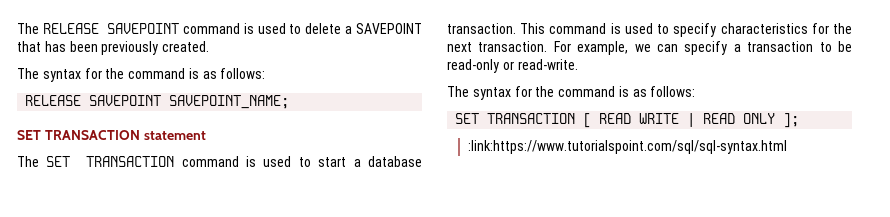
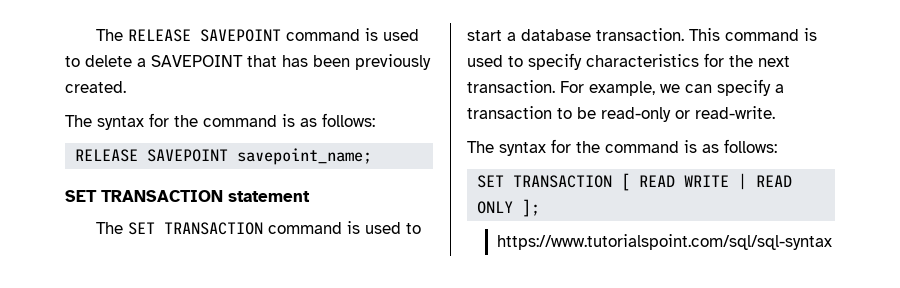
- RELEASE SAVEPOINT SAVEPOINT_NAME;
+ RELEASE SAVEPOINT savepoint_name;
- :link:https://www.tutorialspoint.com/sql/sql-syntax.html
+ https://www.tutorialspoint.com/sql/sql-syntax

